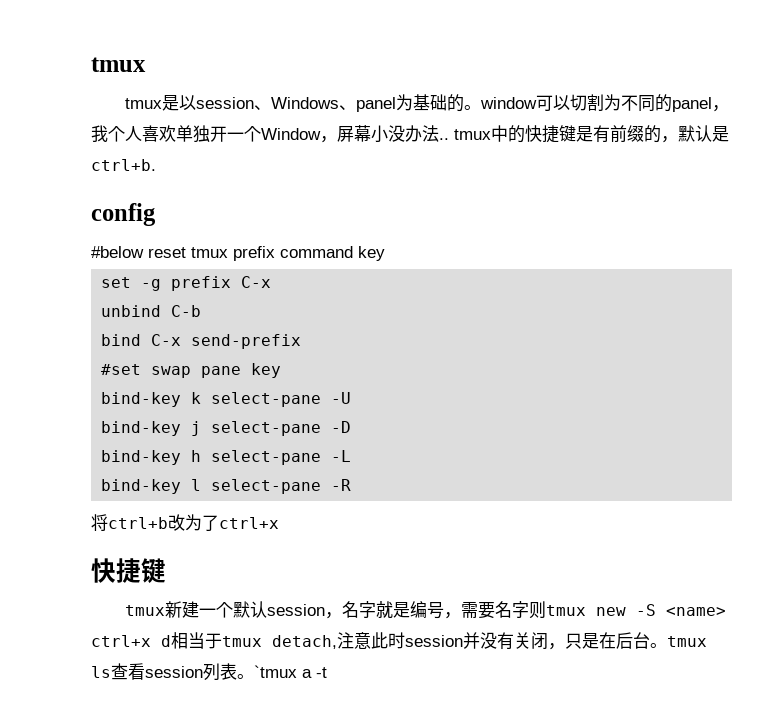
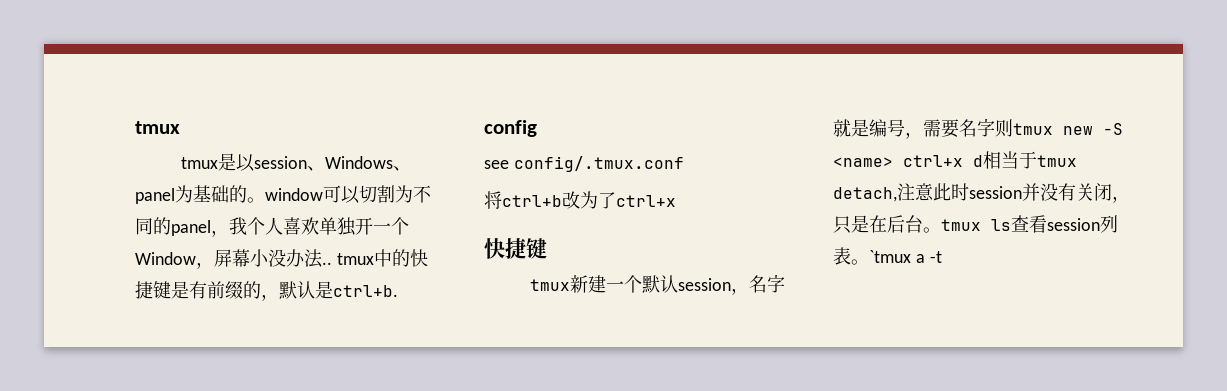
- #below reset tmux prefix command key
- set -g prefix C-x
- unbind C-b
- bind C-x send-prefix
- #set swap pane key
- bind-key k select-pane -U
- bind-key j select-pane -D
- bind-key h select-pane -L
- bind-key l select-pane -R
+ see config/.tmux.conf

